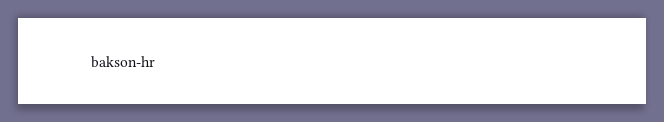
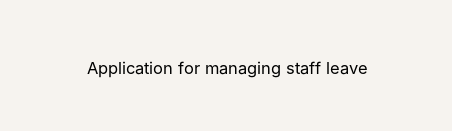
- bakson-hr
+ Application for managing staff leave

